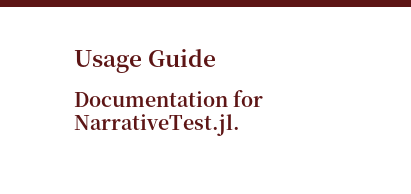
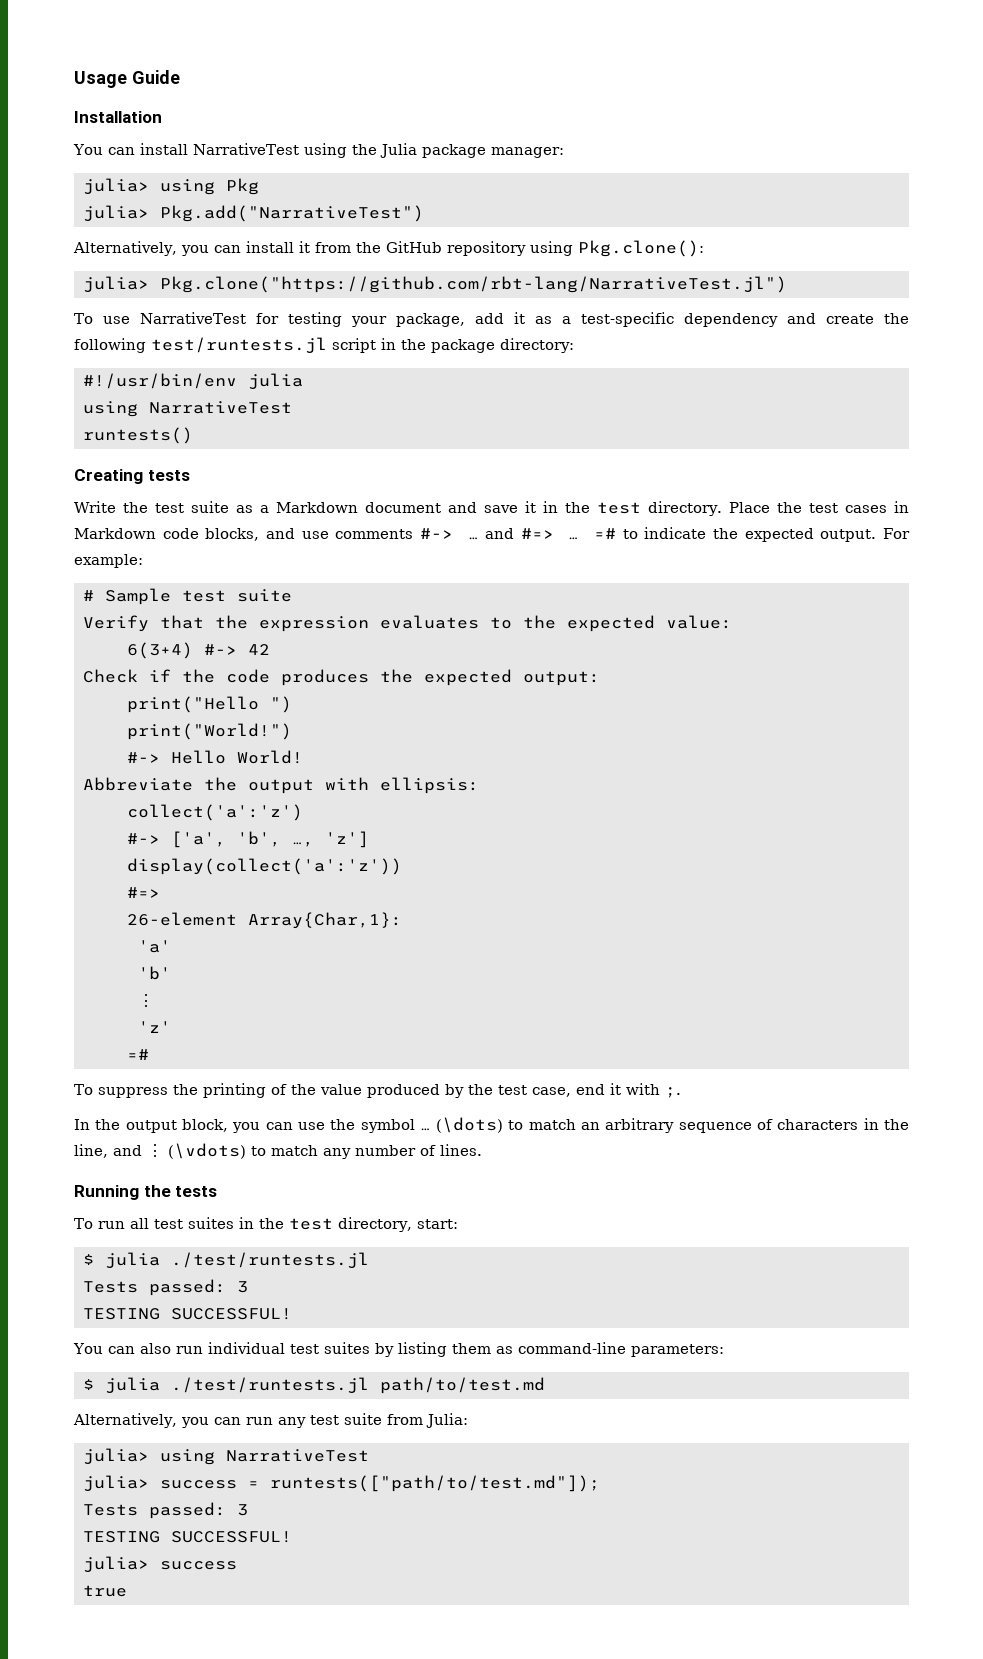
- Documentation for NarrativeTest.jl.
+ Installation
+ You can install NarrativeTest using the Julia package manager:
+ julia> using Pkg
+ julia> Pkg.add("NarrativeTest")
+ Alternatively, you can install it from the GitHub repository using Pkg.clone():
+ julia> Pkg.clone("https://github.com/rbt-lang/NarrativeTest.jl")
+ To use NarrativeTest for testing your package, add it as a test-specific dependency and create the following test/runtests.jl script in the package directory:
+ #!/usr/bin/env julia
+ using NarrativeTest
+ runtests()
+ Creating tests
+ Write the test suite as a Markdown document and save it in the test directory. Place the test cases in Markdown code blocks, and use comments #-> … and #=> … =# to indicate the expected output. For example:
+ # Sample test suite
+ Verify that the expression evaluates to the expected value:
+ 6(3+4) #-> 42
+ Check if the code produces the expected output:
+ print("Hello ")
+ print("World!")
+ #-> Hello World!
+ Abbreviate the output with ellipsis:
+ collect('a':'z')
+ #-> ['a', 'b', …, 'z']
+ display(collect('a':'z'))
+ #=>
+ 26-element Array{Char,1}:
+ 'a'
+ 'b'
+ ⋮
+ 'z'
+ =#
+ To suppress the printing of the value produced by the test case, end it with ;.
+ In the output block, you can use the symbol … (\dots) to match an arbitrary sequence of characters in the line, and ⋮ (\vdots) to match any number of lines.
+ Running the tests
+ To run all test suites in the test directory, start:
+ $ julia ./test/runtests.jl
+ Tests passed: 3
+ TESTING SUCCESSFUL!
+ You can also run individual test suites by listing them as command-line parameters:
+ $ julia ./test/runtests.jl path/to/test.md
+ Alternatively, you can run any test suite from Julia:
+ julia> using NarrativeTest
+ julia> success = runtests(["path/to/test.md"]);
+ Tests passed: 3
+ TESTING SUCCESSFUL!
+ julia> success
+ true

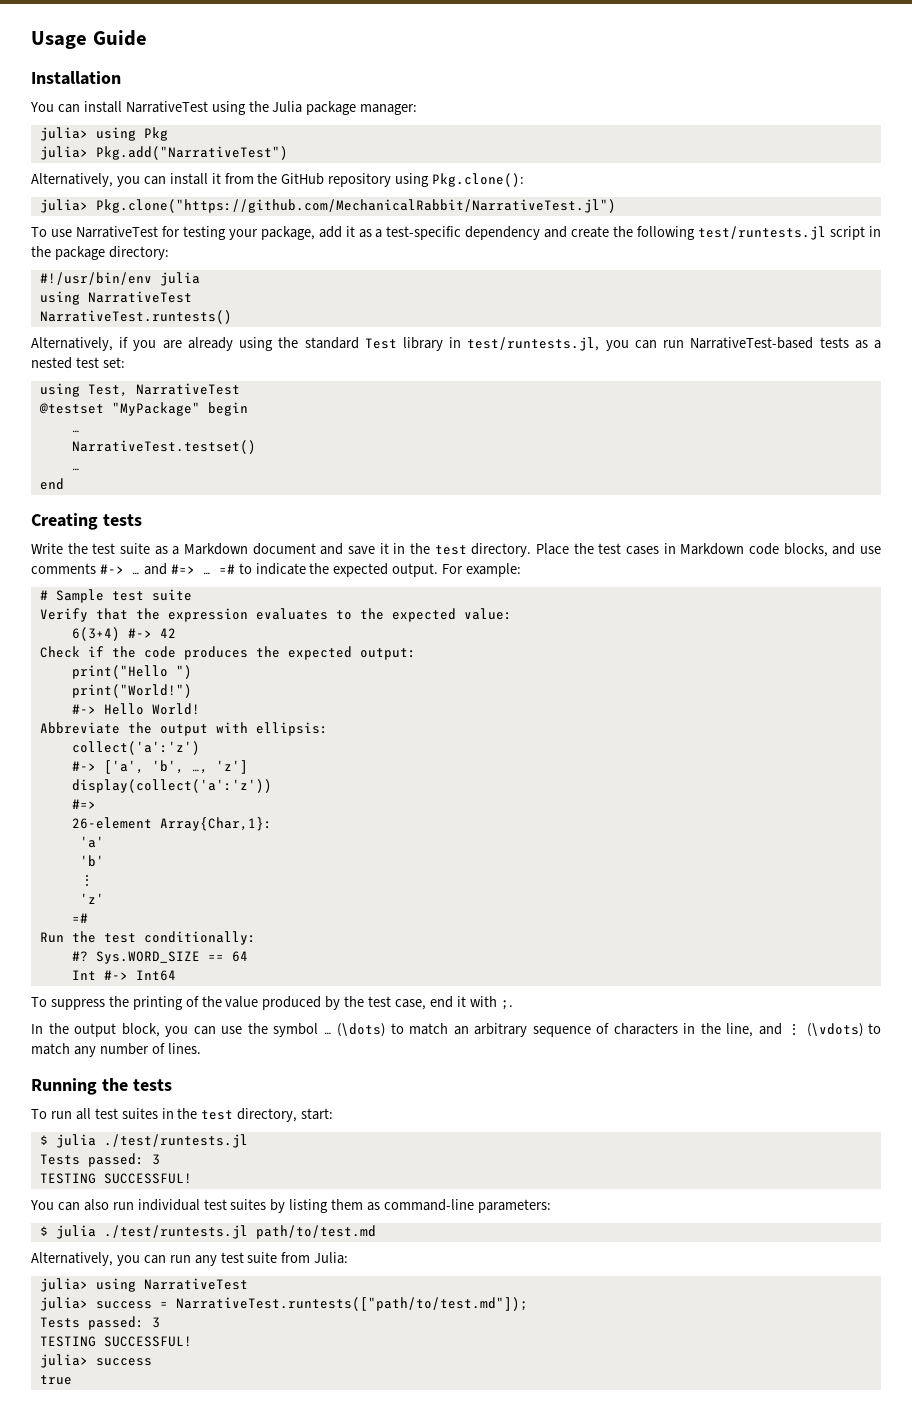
- julia> Pkg.clone("https://github.com/rbt-lang/NarrativeTest.jl")
+ julia> Pkg.clone("https://github.com/MechanicalRabbit/NarrativeTest.jl")
- runtests()
+ NarrativeTest.runtests()
+ Alternatively, if you are already using the standard Test library in test/runtests.jl, you can run NarrativeTest-based tests as a nested test set:
+ using Test, NarrativeTest
+ @testset "MyPackage" begin
+ …
+ NarrativeTest.testset()
+ …
+ end
+ Run the test conditionally:
+ #? Sys.WORD_SIZE == 64
+ Int #-> Int64
- julia> success = runtests(["path/to/test.md"]);
+ julia> success = NarrativeTest.runtests(["path/to/test.md"]);

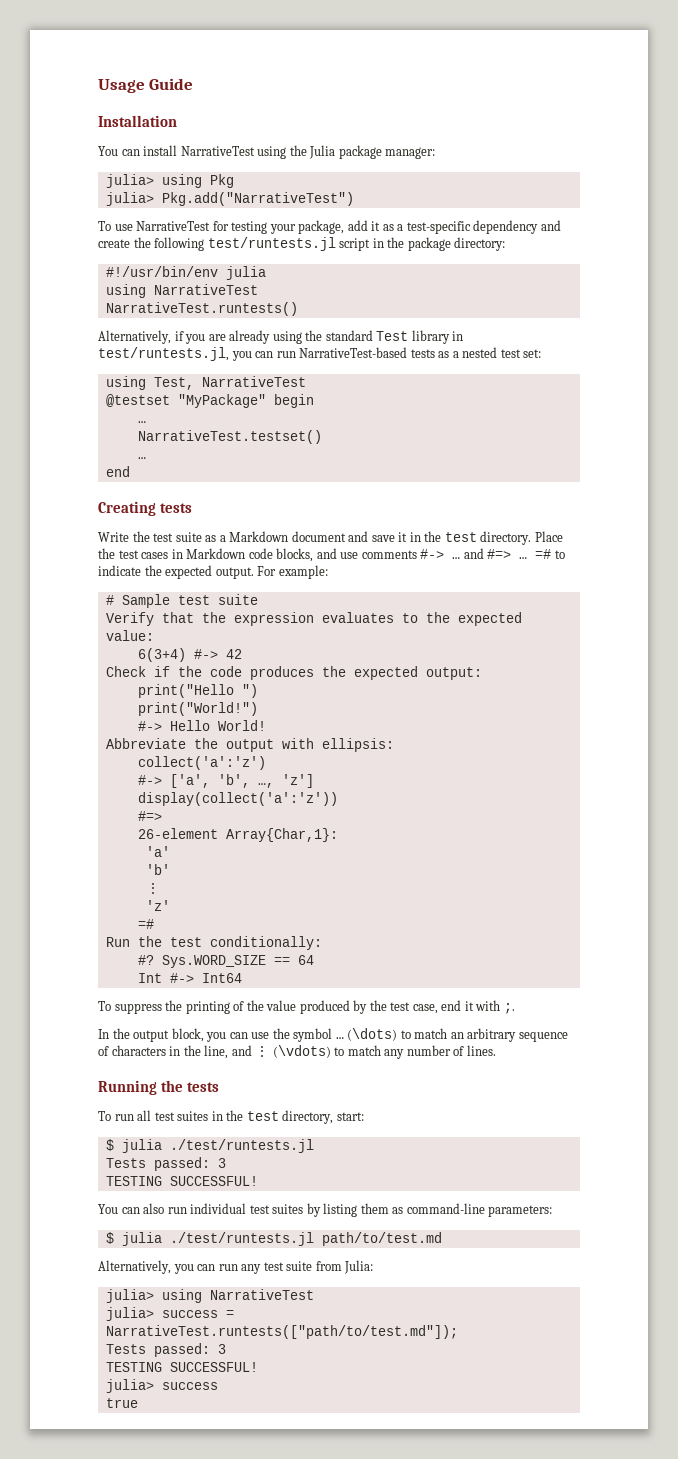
- Alternatively, you can install it from the GitHub repository using Pkg.clone():
- julia> Pkg.clone("https://github.com/MechanicalRabbit/NarrativeTest.jl")

